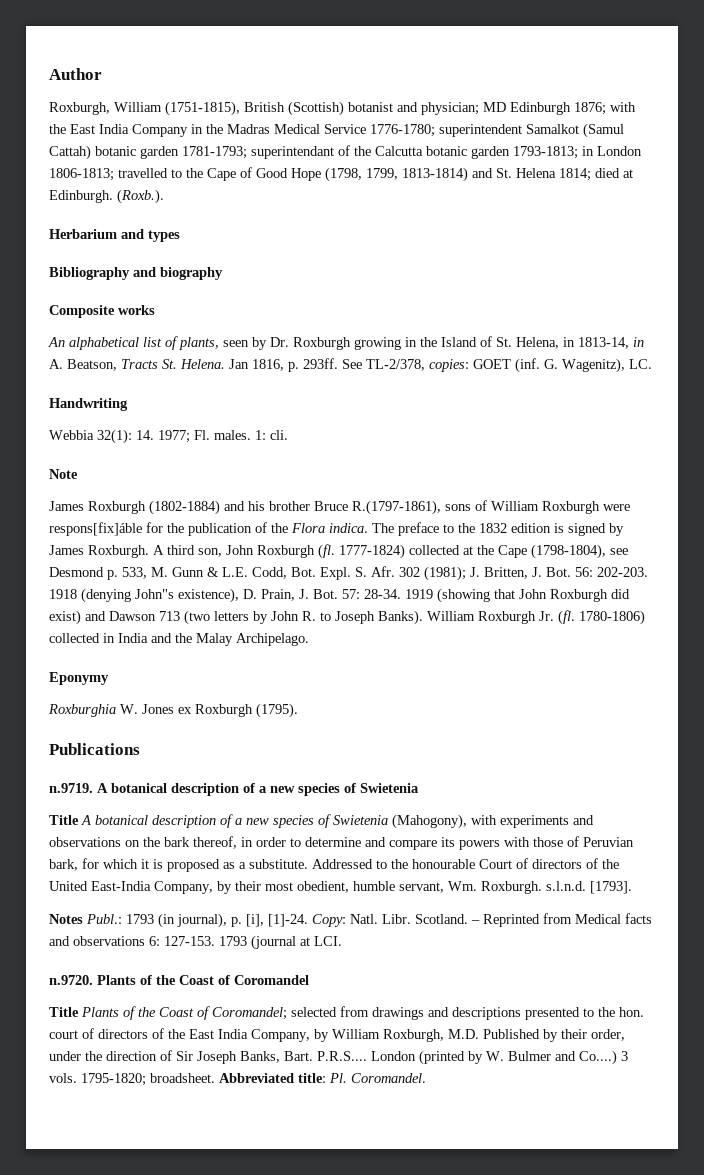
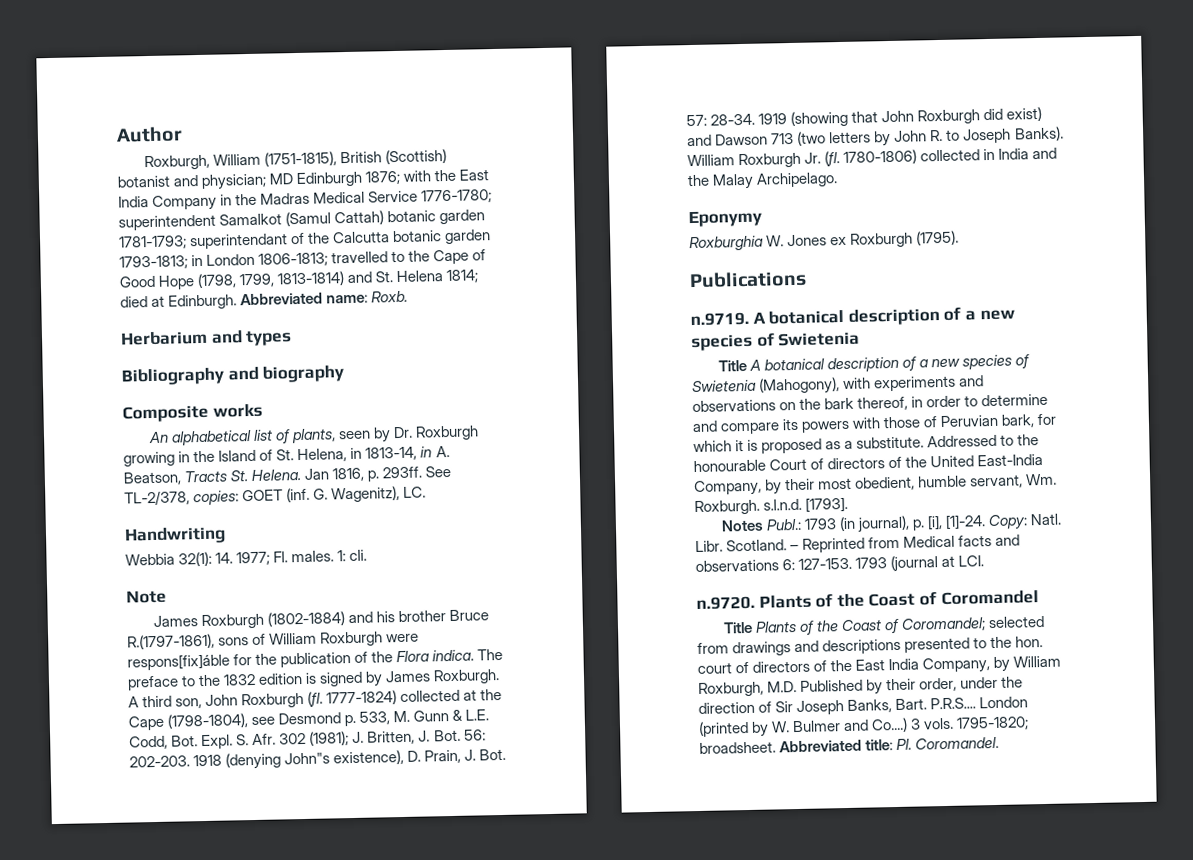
- (Roxb.).
+ Abbreviated name: Roxb.

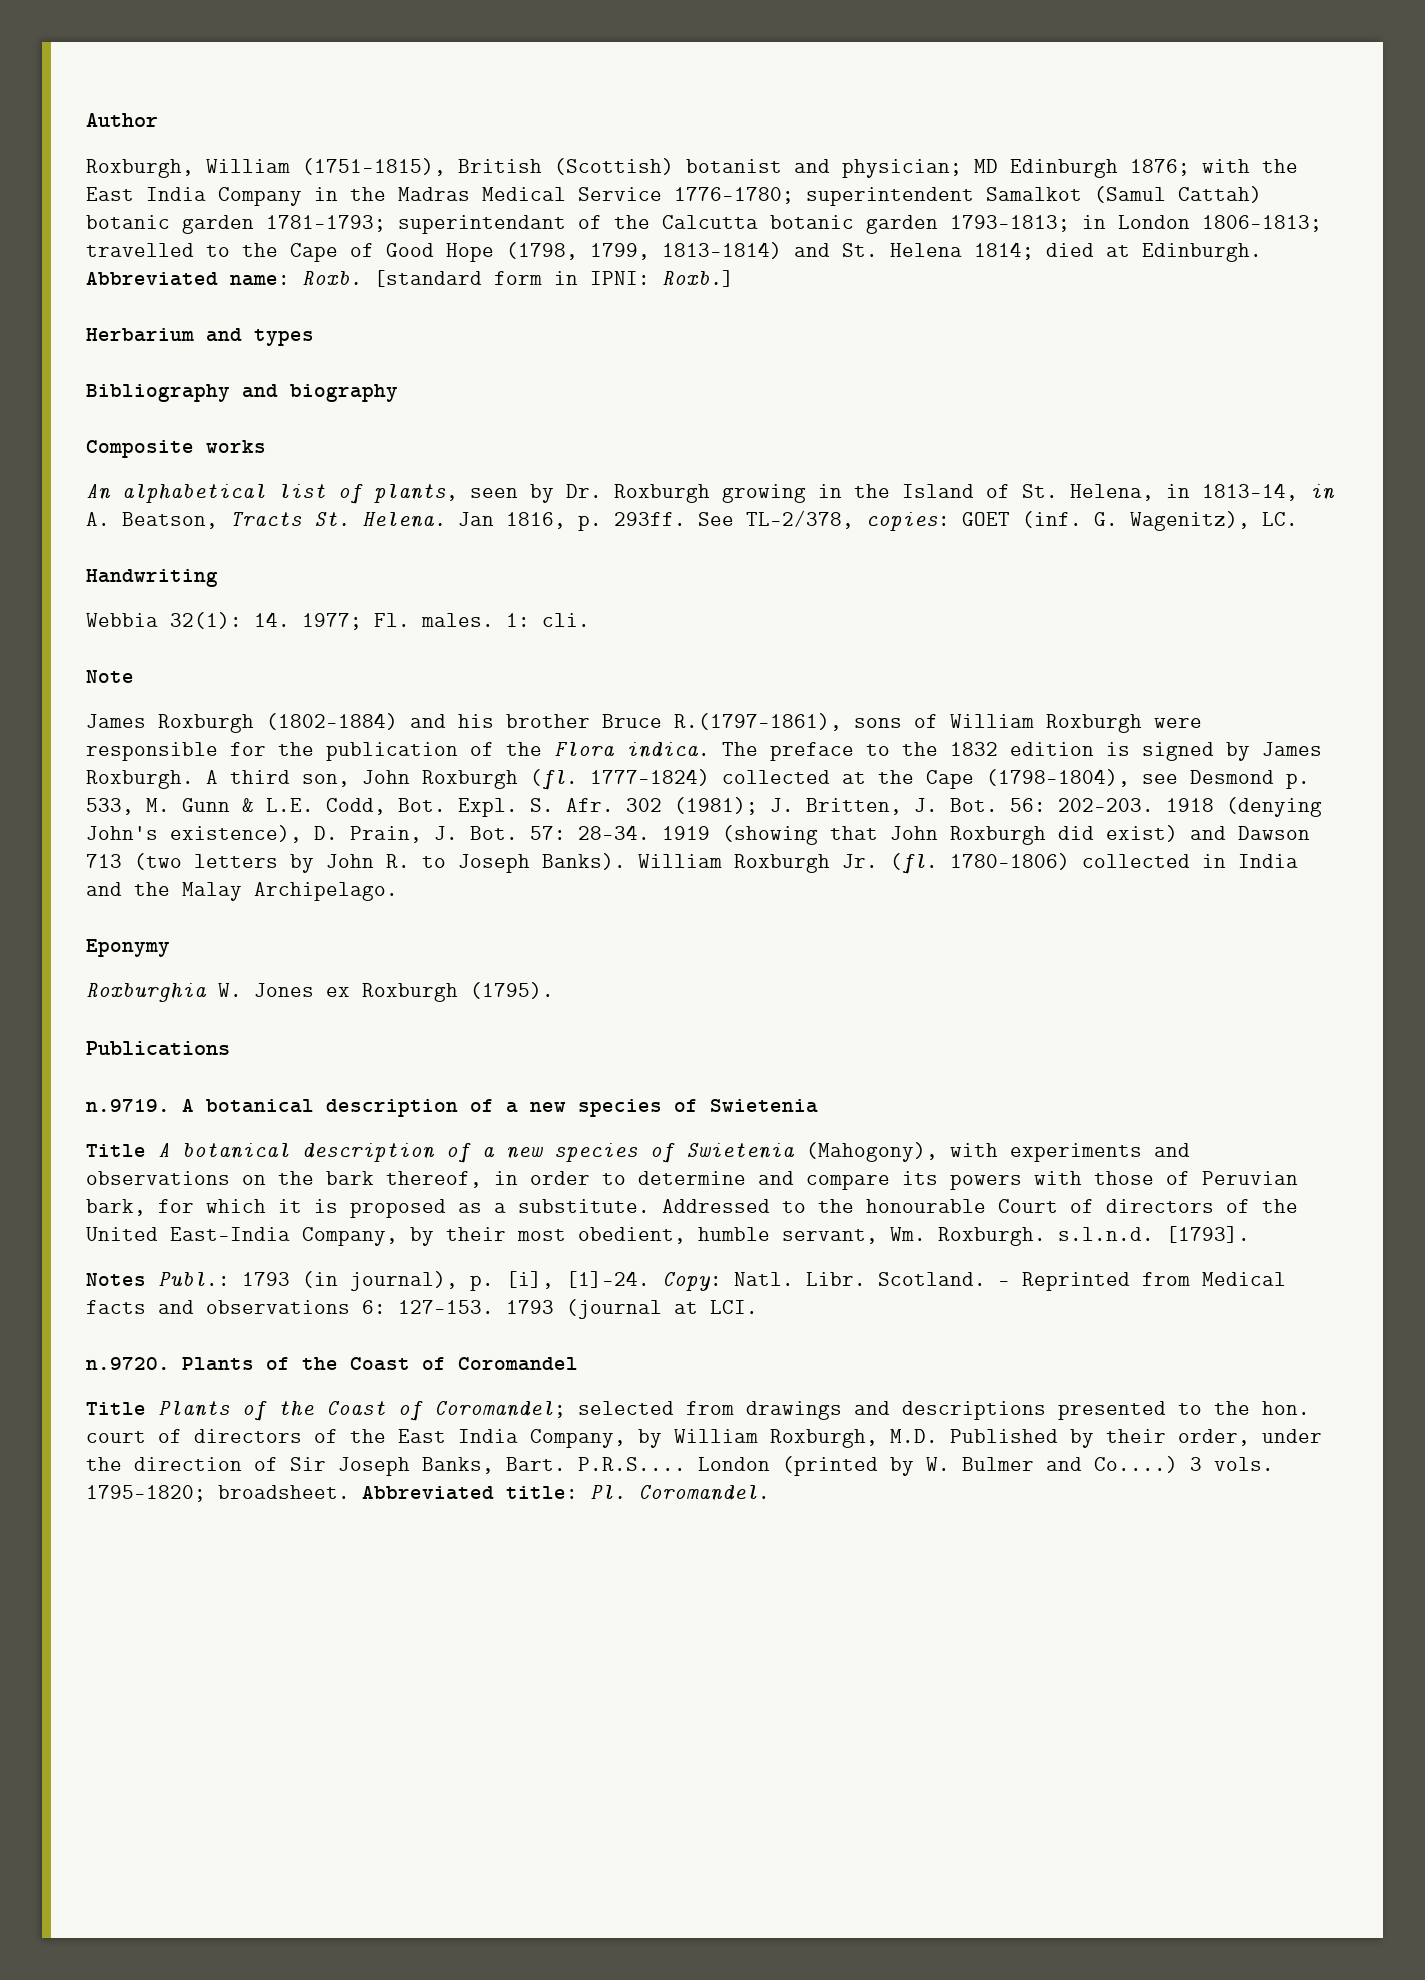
+ [standard form in IPNI: Roxb.]
- James Roxburgh (1802-1884) and his brother Bruce R.(1797-1861), sons of William Roxburgh were respons[fix]áble for the publication of the Flora indica.
+ James Roxburgh (1802-1884) and his brother Bruce R.(1797-1861), sons of William Roxburgh were responsible for the publication of the Flora indica.
- 1918 (denying John"s existence), D. Prain, J. Bot. 57: 28-34.
+ 1918 (denying John's existence), D. Prain, J. Bot. 57: 28-34.

